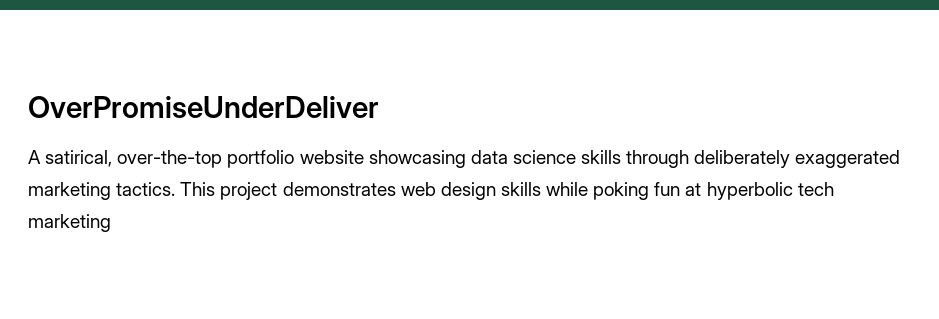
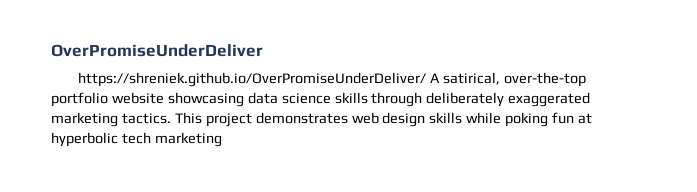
- A satirical, over-the-top portfolio website showcasing data science skills through deliberately exaggerated marketing tactics.
+ https://shreniek.github.io/OverPromiseUnderDeliver/ A satirical, over-the-top portfolio website showcasing data science skills through deliberately exaggerated marketing tactics.

